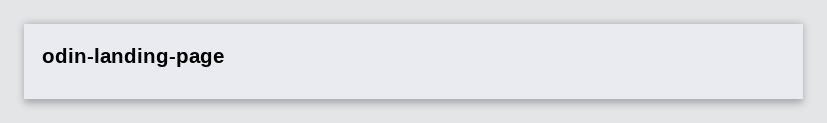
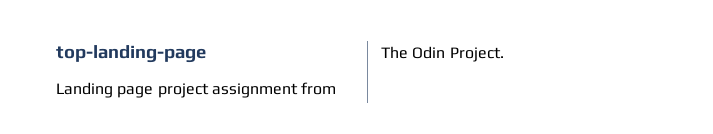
- odin-landing-page
+ top-landing-page
+ Landing page project assignment from The Odin Project.

